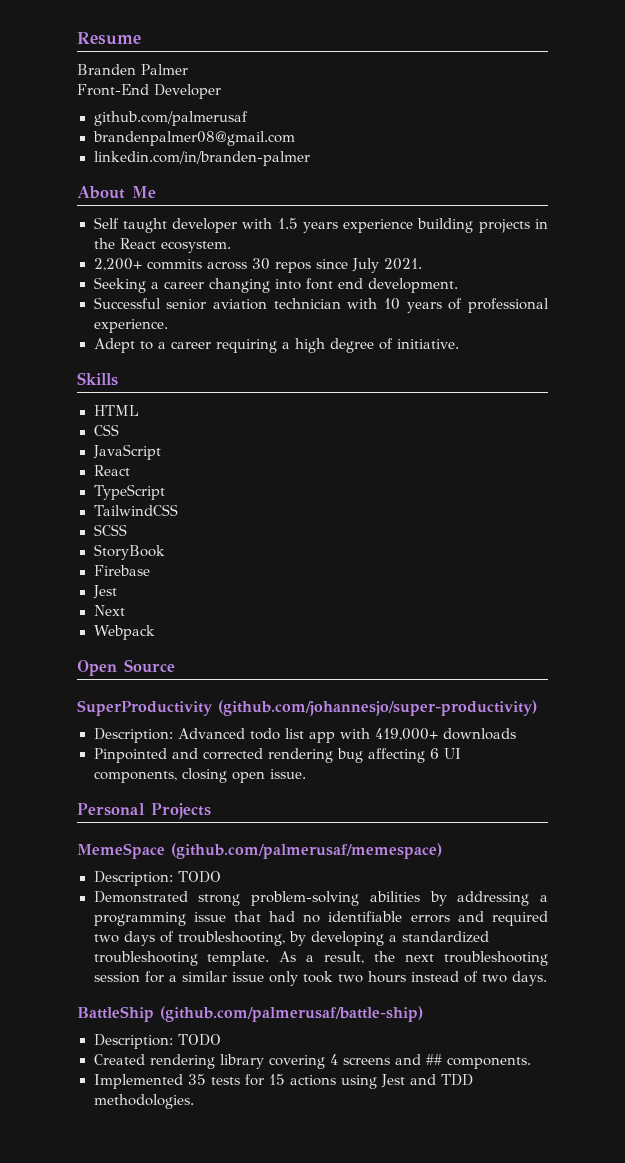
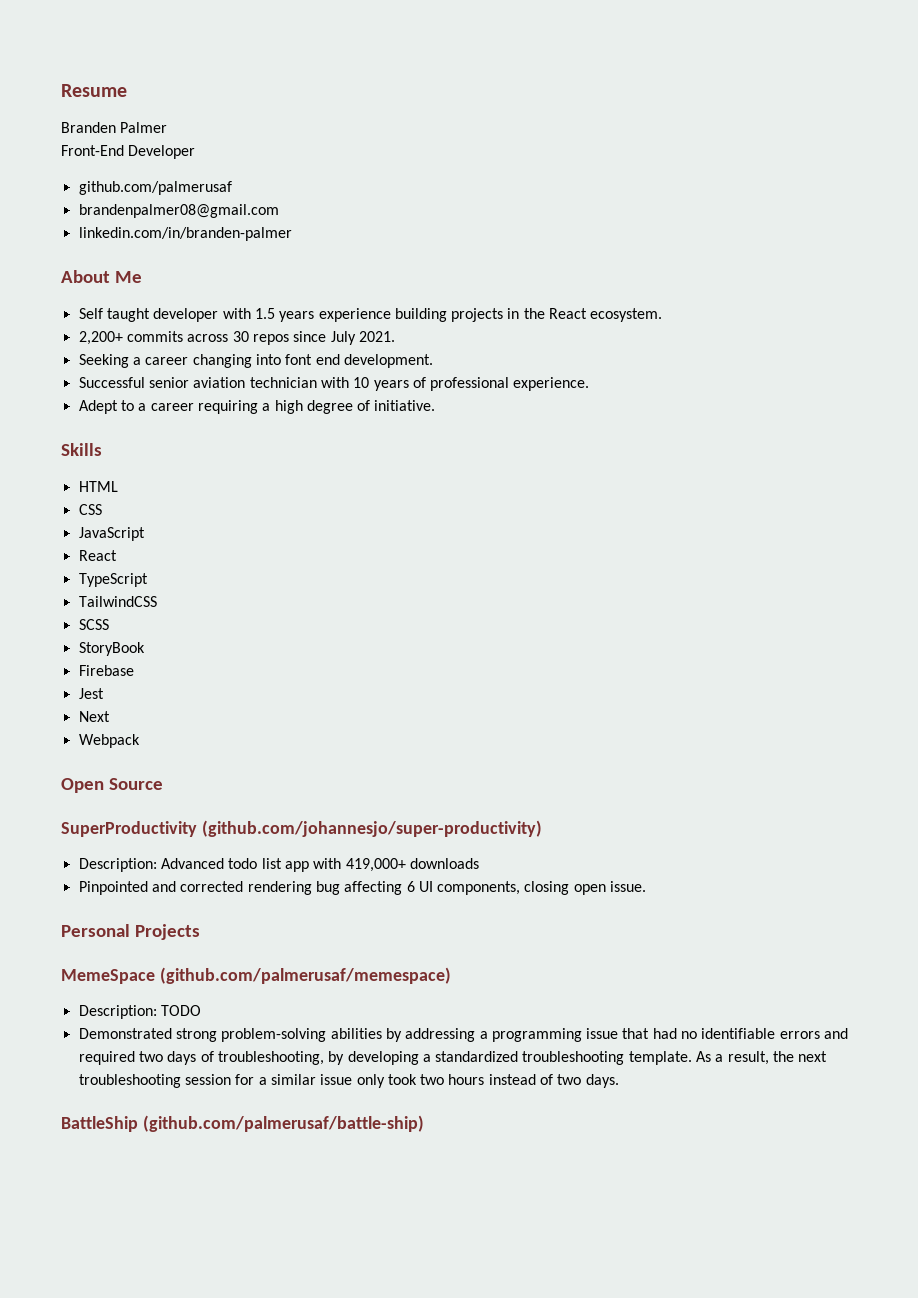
  BattleShip (github.com/palmerusaf/battle-ship)
- Description: TODO
- Created rendering library covering 4 screens and ## components.
- Implemented 35 tests for 15 actions using Jest and TDD methodologies.

